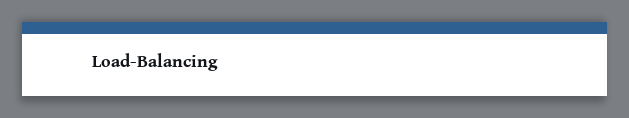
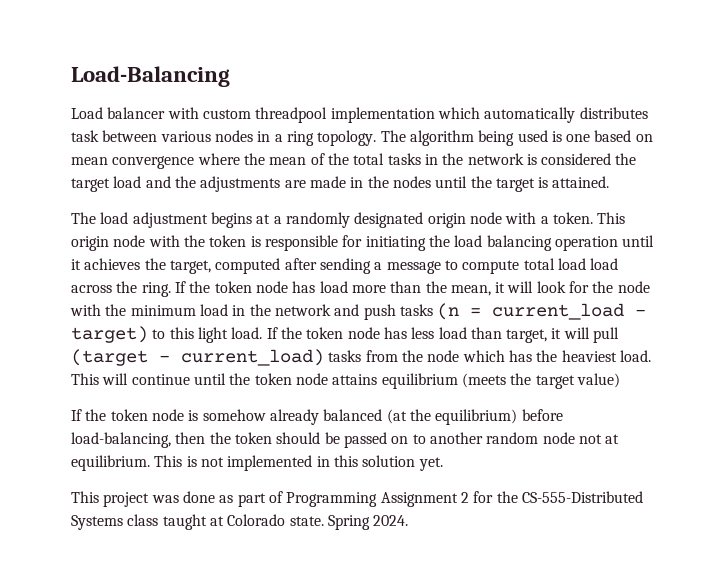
+ Load balancer with custom threadpool implementation which automatically distributes task between various nodes in a ring topology. The algorithm being used is one based on mean convergence where the mean of the total tasks in the network is considered the target load and the adjustments are made in the nodes until the target is attained.
+ The load adjustment begins at a randomly designated origin node with a token. This origin node with the token is responsible for initiating the load balancing operation until it achieves the target, computed after sending a message to compute total load load across the ring. If the token node has load more than the mean, it will look for the node with the minimum load in the network and push tasks (n = current_load - target) to this light load. If the token node has less load than target, it will pull (target - current_load) tasks from the node which has the heaviest load. This will continue until the token node attains equilibrium (meets the target value)
+ If the token node is somehow already balanced (at the equilibrium) before load-balancing, then the token should be passed on to another random node not at equilibrium. This is not implemented in this solution yet.
+ This project was done as part of Programming Assignment 2 for the CS-555-Distributed Systems class taught at Colorado state. Spring 2024.

